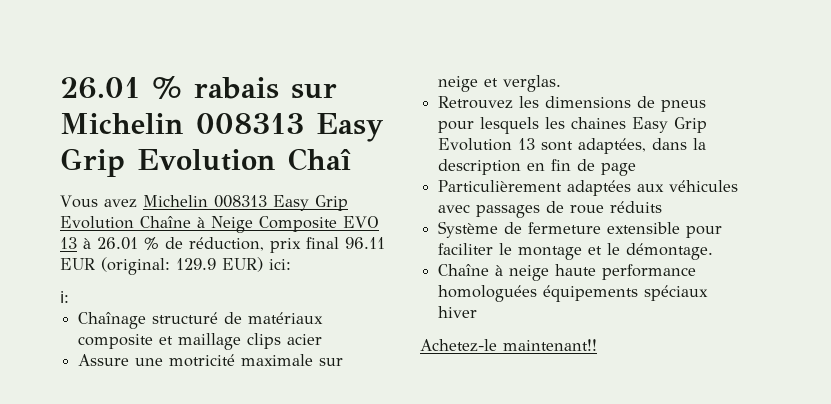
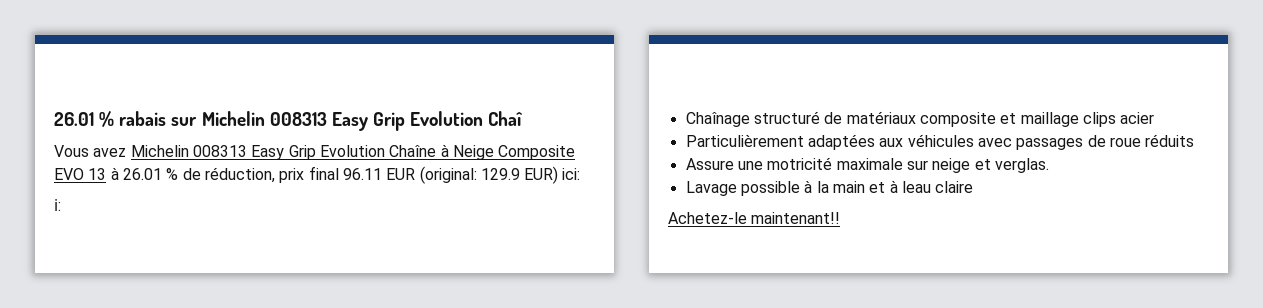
- Assure une motricité maximale sur neige et verglas.
- Retrouvez les dimensions de pneus pour lesquels les chaines Easy Grip Evolution 13 sont adaptées, dans la description en fin de page
- Système de fermeture extensible pour faciliter le montage et le démontage.
- Chaîne à neige haute performance homologuées équipements spéciaux hiver
+ Assure une motricité maximale sur neige et verglas.
+ Lavage possible à la main et à leau claire

